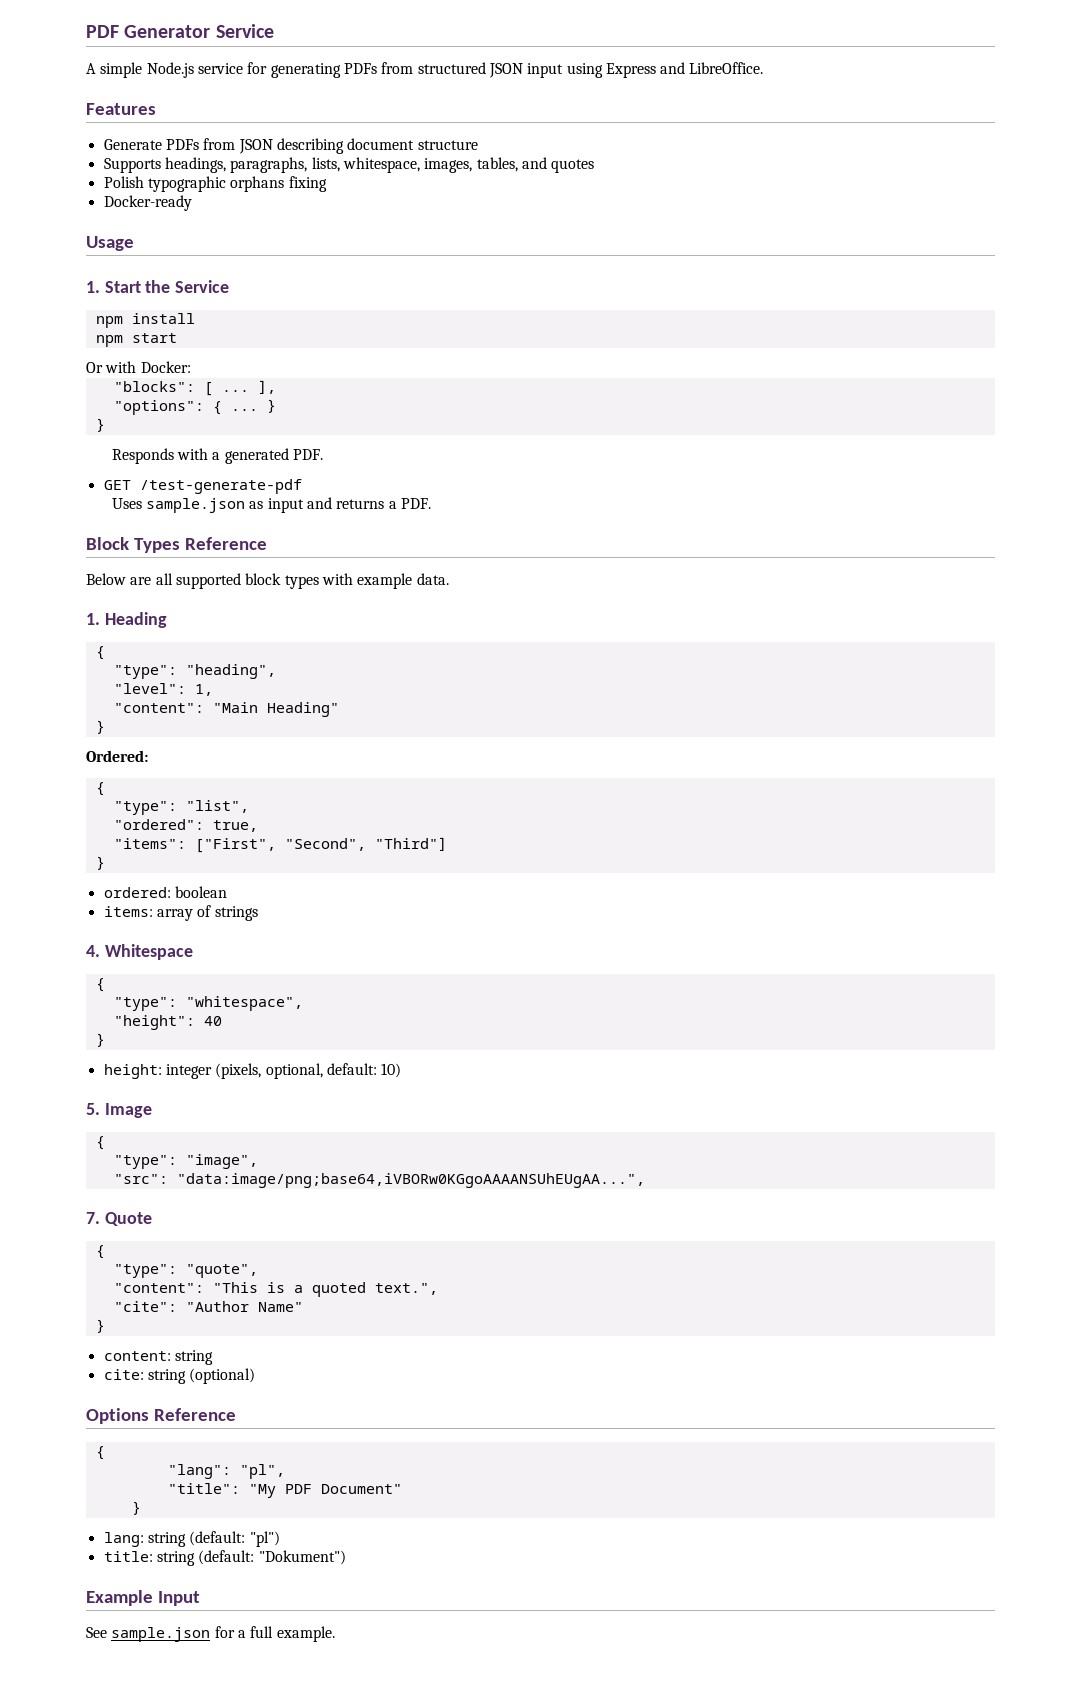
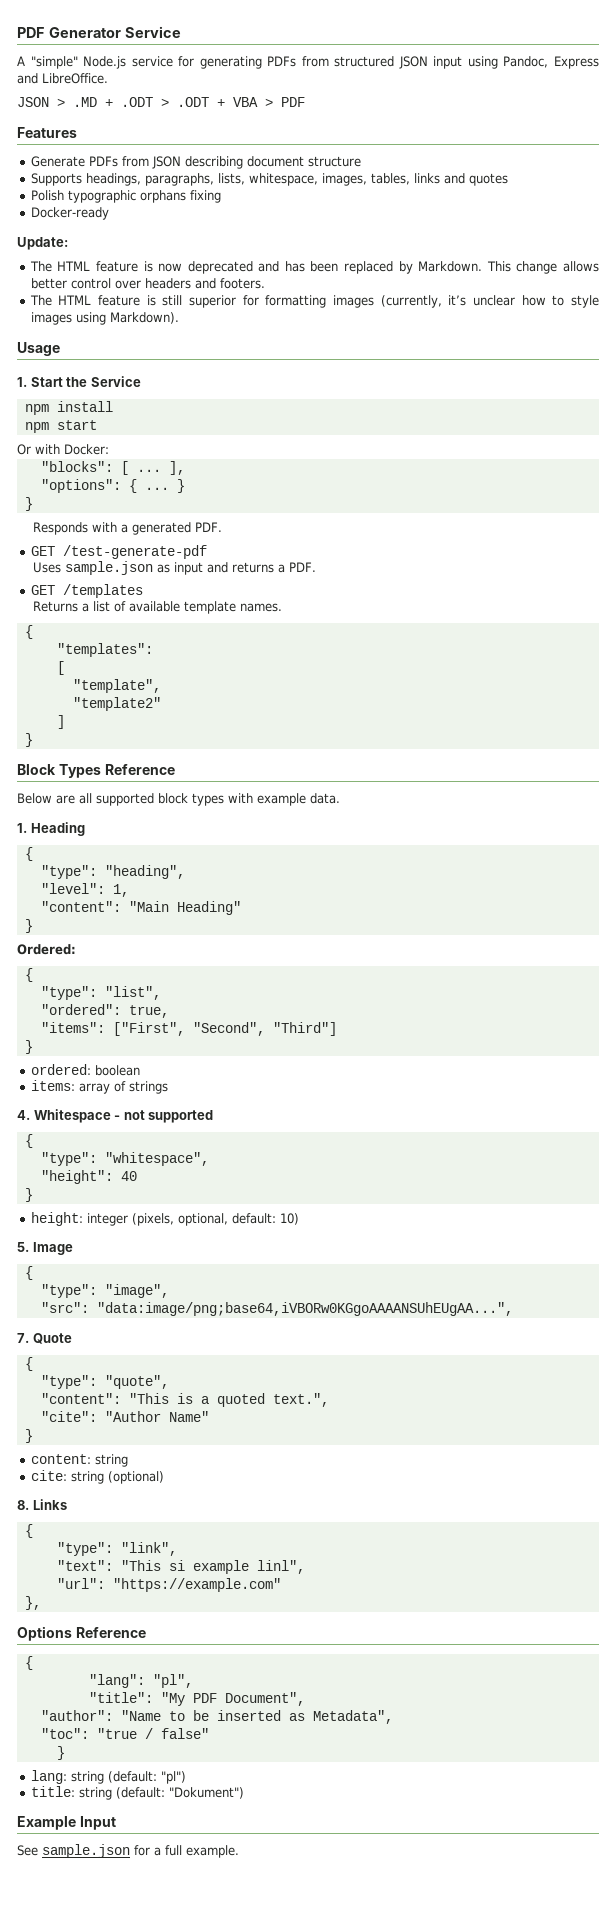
- A simple Node.js service for generating PDFs from structured JSON input using Express and LibreOffice.
+ A "simple" Node.js service for generating PDFs from structured JSON input using Pandoc, Express and LibreOffice.
+ JSON > .MD + .ODT > .ODT + VBA > PDF
- Supports headings, paragraphs, lists, whitespace, images, tables, and quotes
+ Supports headings, paragraphs, lists, whitespace, images, tables, links and quotes
+ Update:
+ The HTML feature is now deprecated and has been replaced by Markdown. This change allows better control over headers and footers.
+ The HTML feature is still superior for formatting images (currently, it’s unclear how to style images using Markdown).
+ GET /templates
+ Returns a list of available template names.
+ {
+ "templates":
+ [
+ "template",
+ "template2"
+ ]
+ }
- 4. Whitespace
+ 4. Whitespace - not supported
+ 8. Links
+ {
+ "type": "link",
+ "text": "This si example linl",
+ "url": "https://example.com"
+ },
- "title": "My PDF Document"
+ "title": "My PDF Document",
+ "author": "Name to be inserted as Metadata",
+ "toc": "true / false"

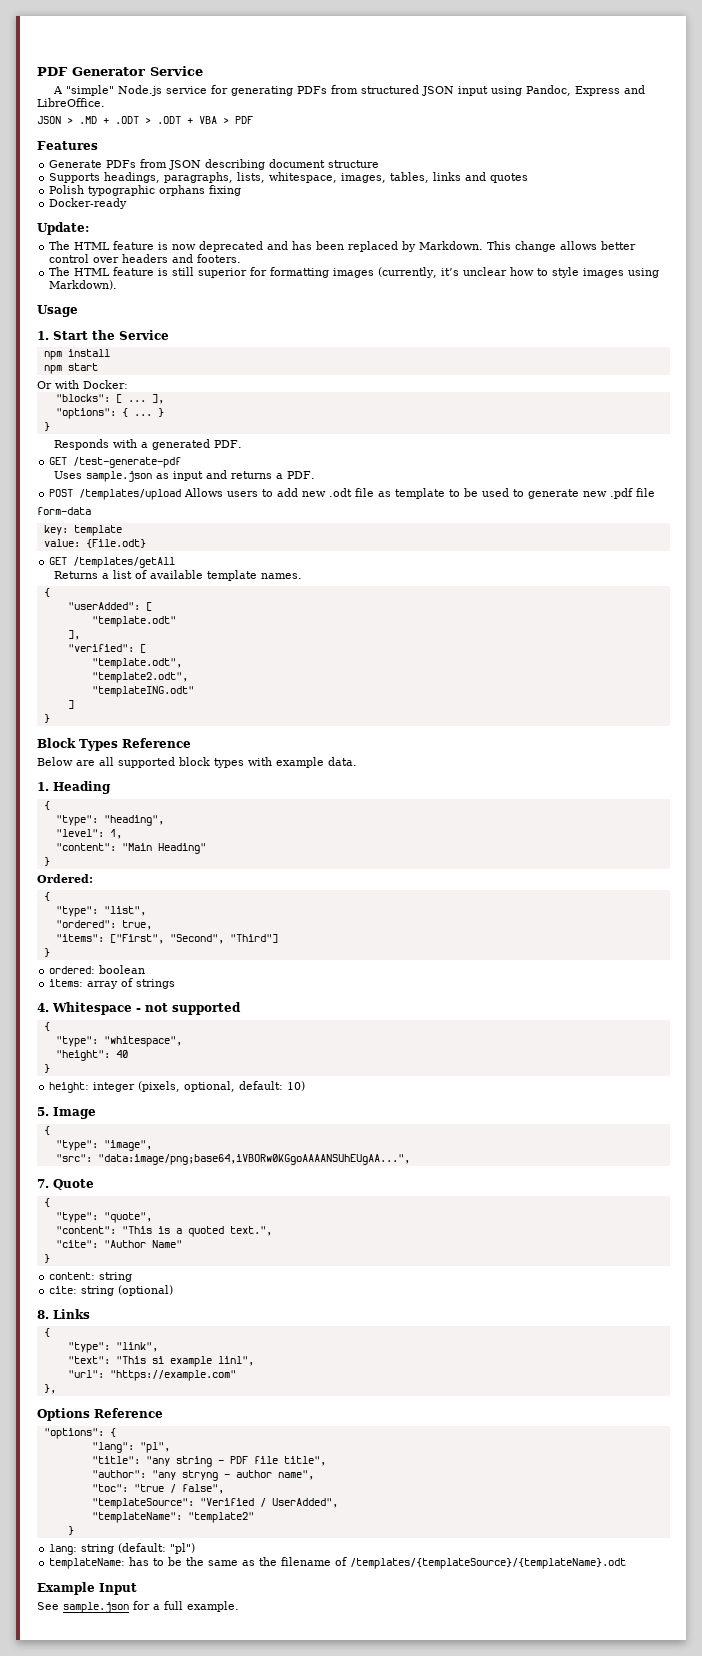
- GET /templates
+ POST /templates/upload Allows users to add new .odt file as template to be used to generate new .pdf file
+ form-data
+ key: template
+ value: {File.odt}
+ GET /templates/getAll
- "templates":
- [
- "template",
- "template2"
+ "userAdded": [
+ "template.odt"
+ ],
+ "verified": [
+ "template.odt",
+ "template2.odt",
+ "templateING.odt"
  Options Reference
- {
+ "options": {
- "title": "My PDF Document",
- "author": "Name to be inserted as Metadata",
- "toc": "true / false"
+ "title": "any string - PDF file title",
+ "author": "any stryng - author name",
+ "toc": "true / false",
+ "templateSource": "Verified / UserAdded",
+ "templateName": "template2"
- title: string (default: "Dokument")
+ templateName: has to be the same as the filename of /templates/{templateSource}/{templateName}.odt

